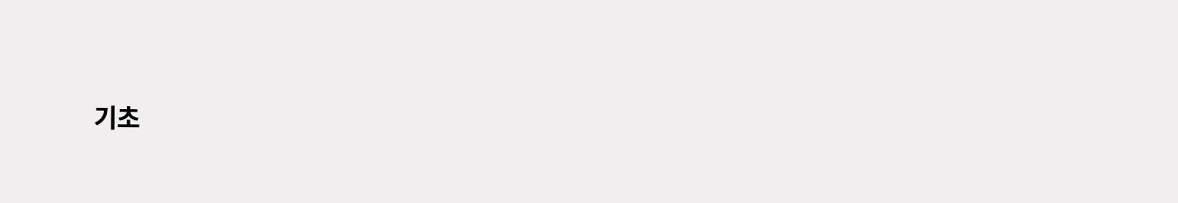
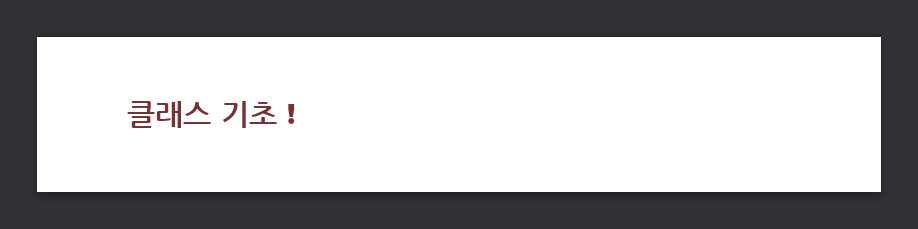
- 기초
+ 클래스 기초 !

